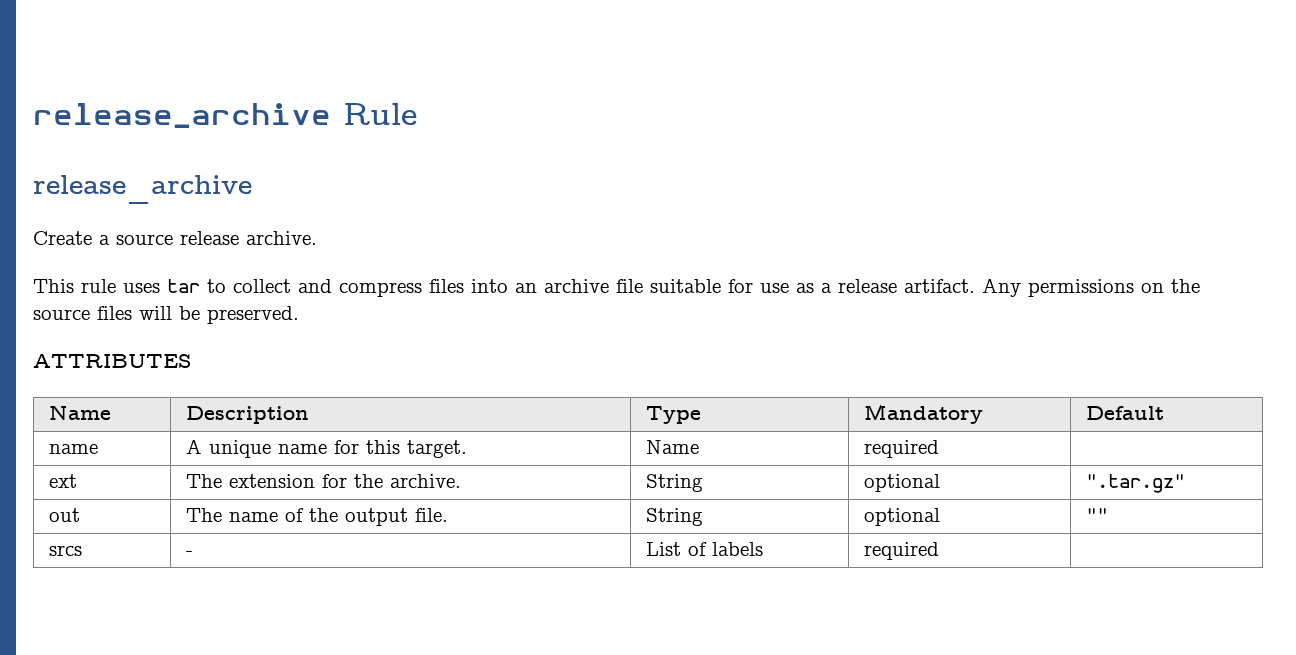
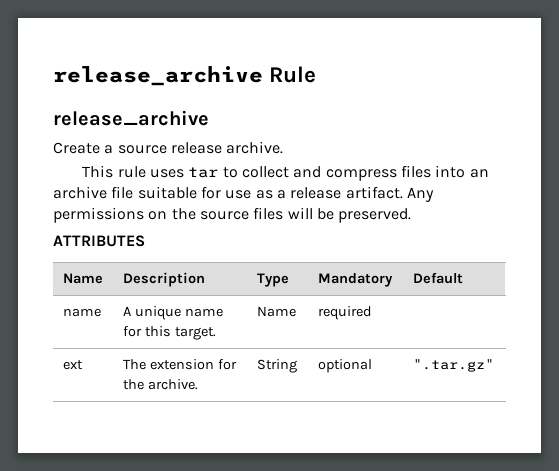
- out | The name of the output file. | String | optional | ""
- srcs | - | List of labels | required |

